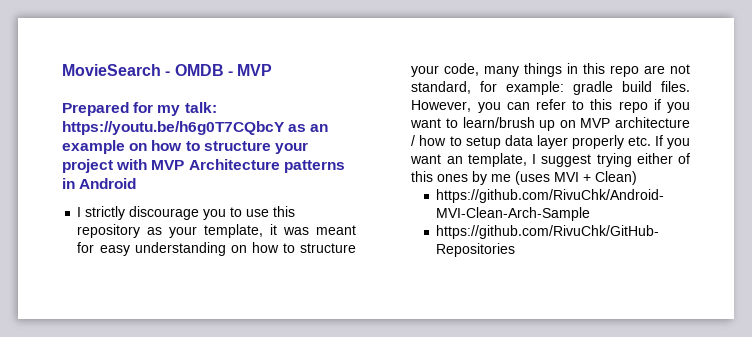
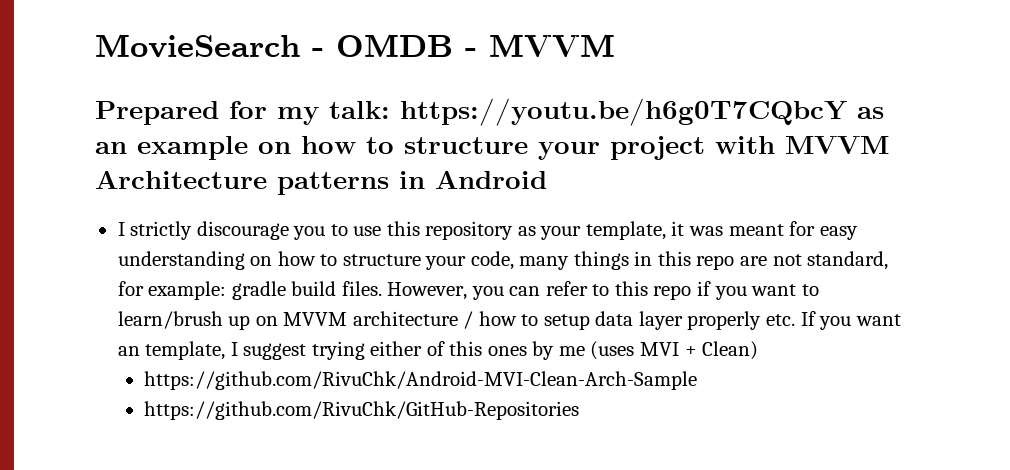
- MovieSearch - OMDB - MVP
+ MovieSearch - OMDB - MVVM
- Prepared for my talk: https://youtu.be/h6g0T7CQbcY as an example on how to structure your project with MVP Architecture patterns in Android
+ Prepared for my talk: https://youtu.be/h6g0T7CQbcY as an example on how to structure your project with MVVM Architecture patterns in Android
- However, you can refer to this repo if you want to learn/brush up on MVP architecture / how to setup data layer properly etc. If you want an template, I suggest trying either of this ones by me (uses MVI + Clean)
+ However, you can refer to this repo if you want to learn/brush up on MVVM architecture / how to setup data layer properly etc. If you want an template, I suggest trying either of this ones by me (uses MVI + Clean)

